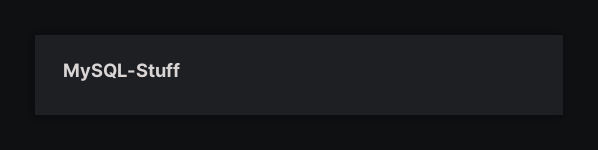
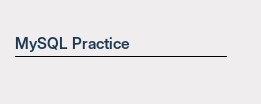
- MySQL-Stuff
+ MySQL Practice

